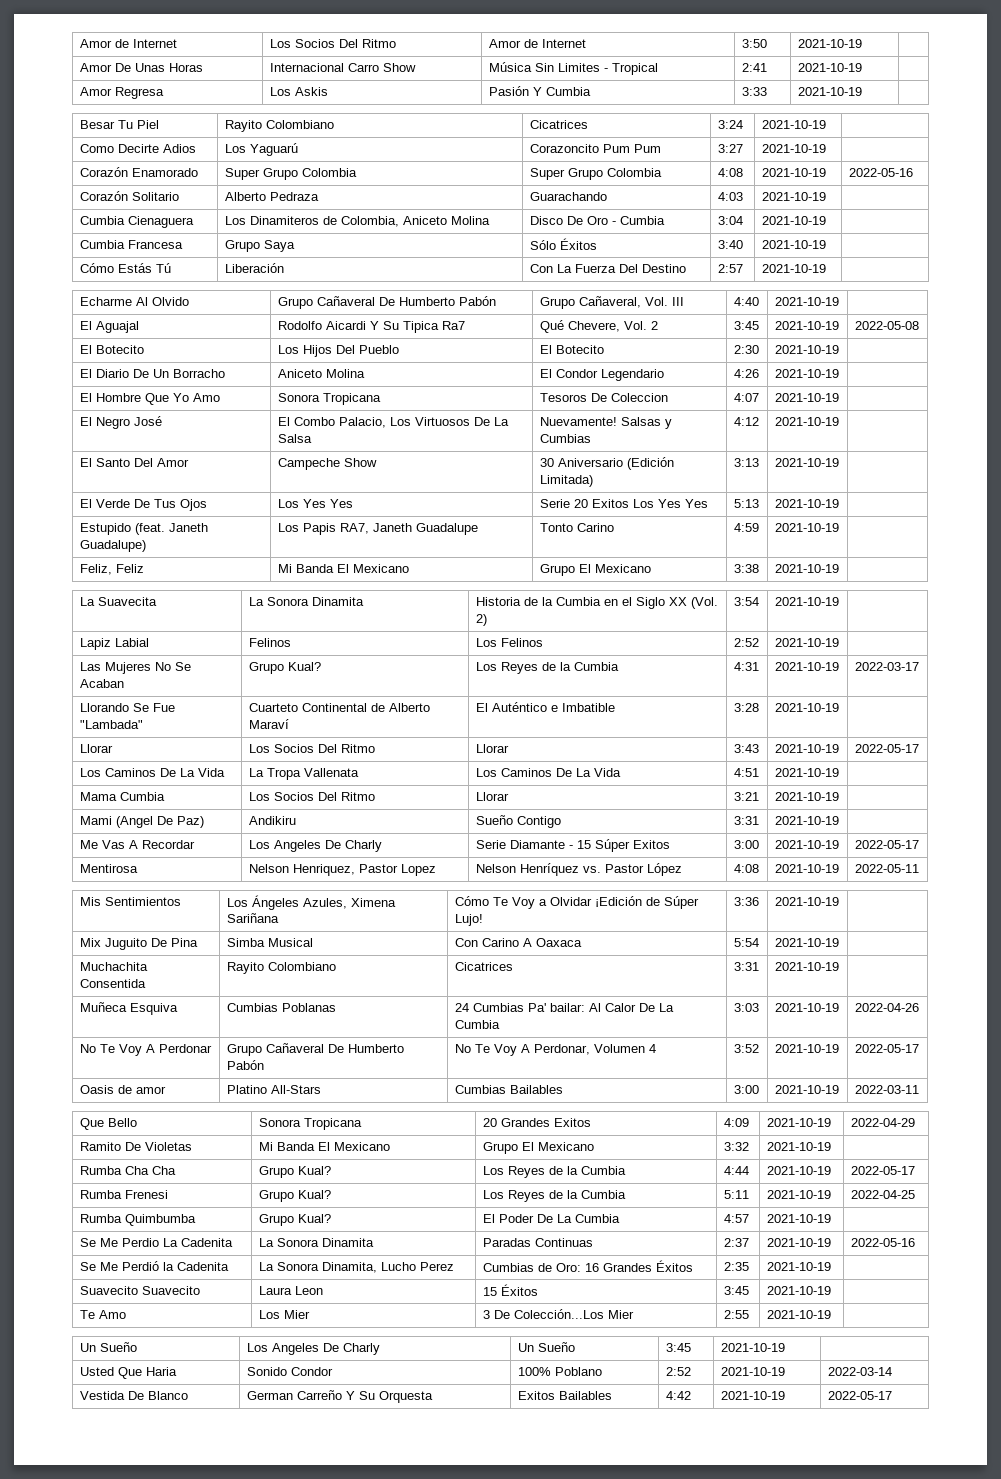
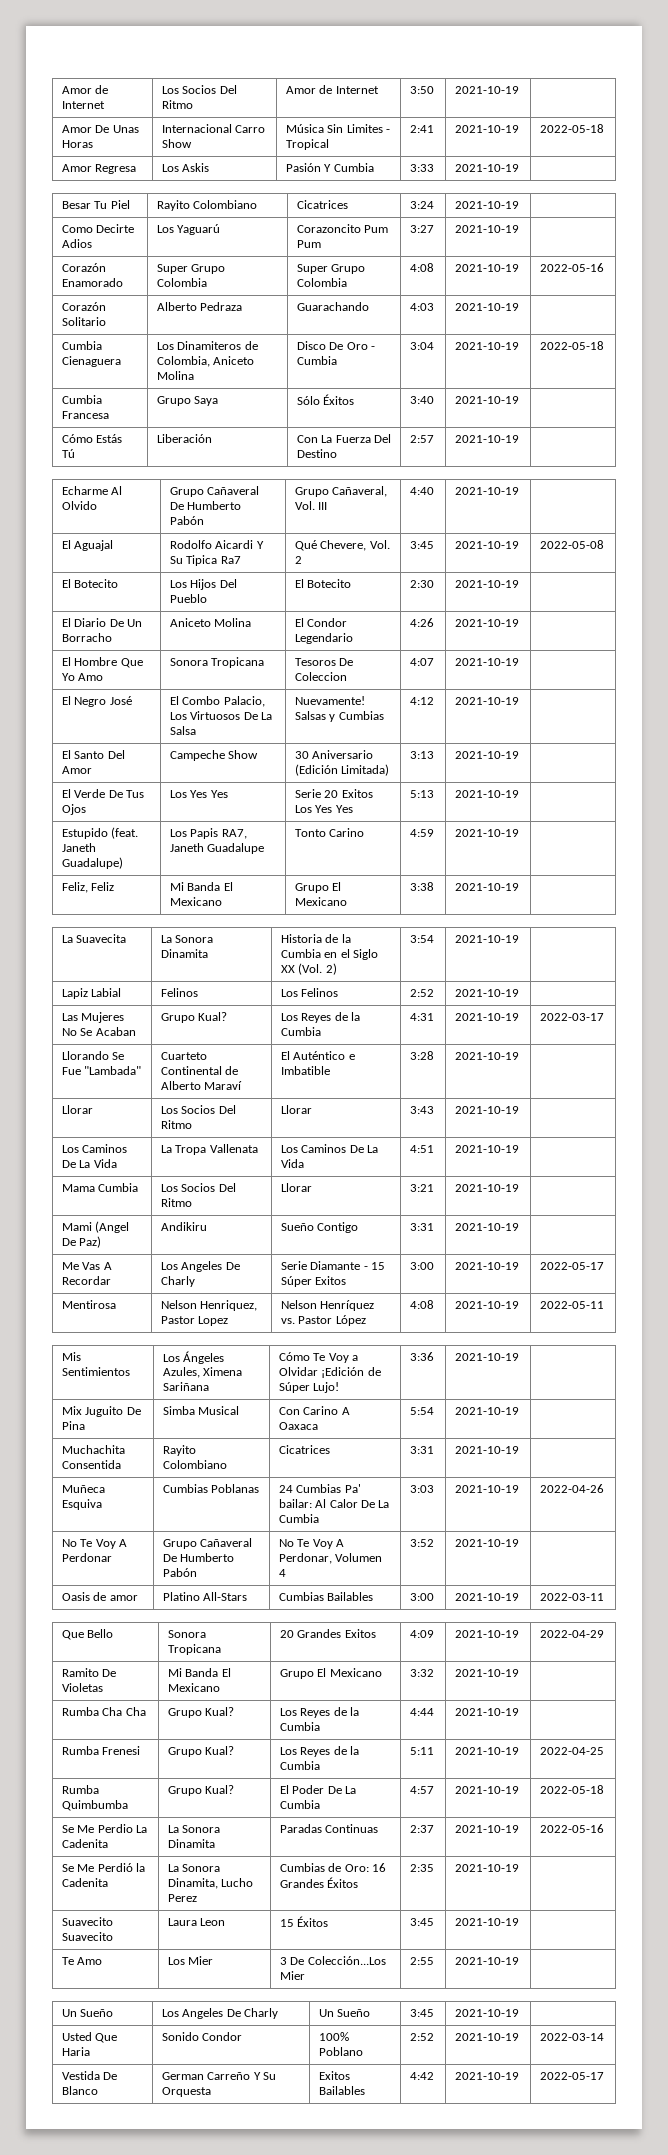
- Amor De Unas Horas | Internacional Carro Show | Música Sin Limites - Tropical | 2:41 | 2021-10-19 |
+ Amor De Unas Horas | Internacional Carro Show | Música Sin Limites - Tropical | 2:41 | 2021-10-19 | 2022-05-18
- Cumbia Cienaguera | Los Dinamiteros de Colombia, Aniceto Molina | Disco De Oro - Cumbia | 3:04 | 2021-10-19 |
+ Cumbia Cienaguera | Los Dinamiteros de Colombia, Aniceto Molina | Disco De Oro - Cumbia | 3:04 | 2021-10-19 | 2022-05-18
- Llorar | Los Socios Del Ritmo | Llorar | 3:43 | 2021-10-19 | 2022-05-17
+ Llorar | Los Socios Del Ritmo | Llorar | 3:43 | 2021-10-19 |
- No Te Voy A Perdonar | Grupo Cañaveral De Humberto Pabón | No Te Voy A Perdonar, Volumen 4 | 3:52 | 2021-10-19 | 2022-05-17
+ No Te Voy A Perdonar | Grupo Cañaveral De Humberto Pabón | No Te Voy A Perdonar, Volumen 4 | 3:52 | 2021-10-19 |
- Rumba Cha Cha | Grupo Kual? | Los Reyes de la Cumbia | 4:44 | 2021-10-19 | 2022-05-17
+ Rumba Cha Cha | Grupo Kual? | Los Reyes de la Cumbia | 4:44 | 2021-10-19 |
- Rumba Quimbumba | Grupo Kual? | El Poder De La Cumbia | 4:57 | 2021-10-19 |
+ Rumba Quimbumba | Grupo Kual? | El Poder De La Cumbia | 4:57 | 2021-10-19 | 2022-05-18

